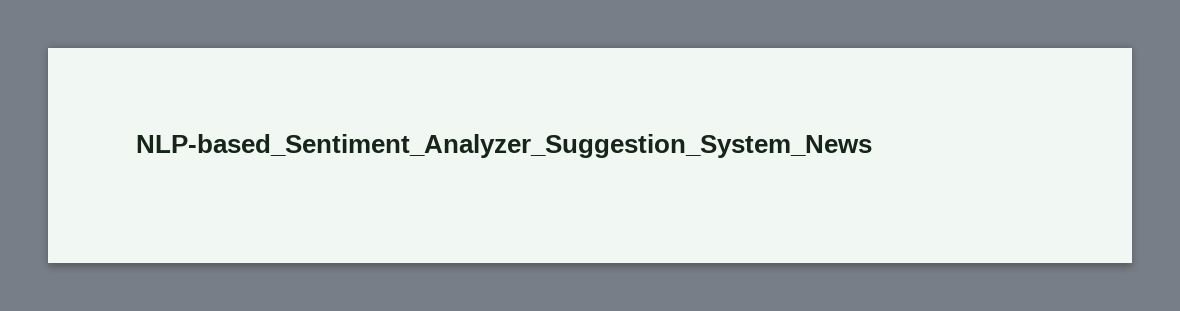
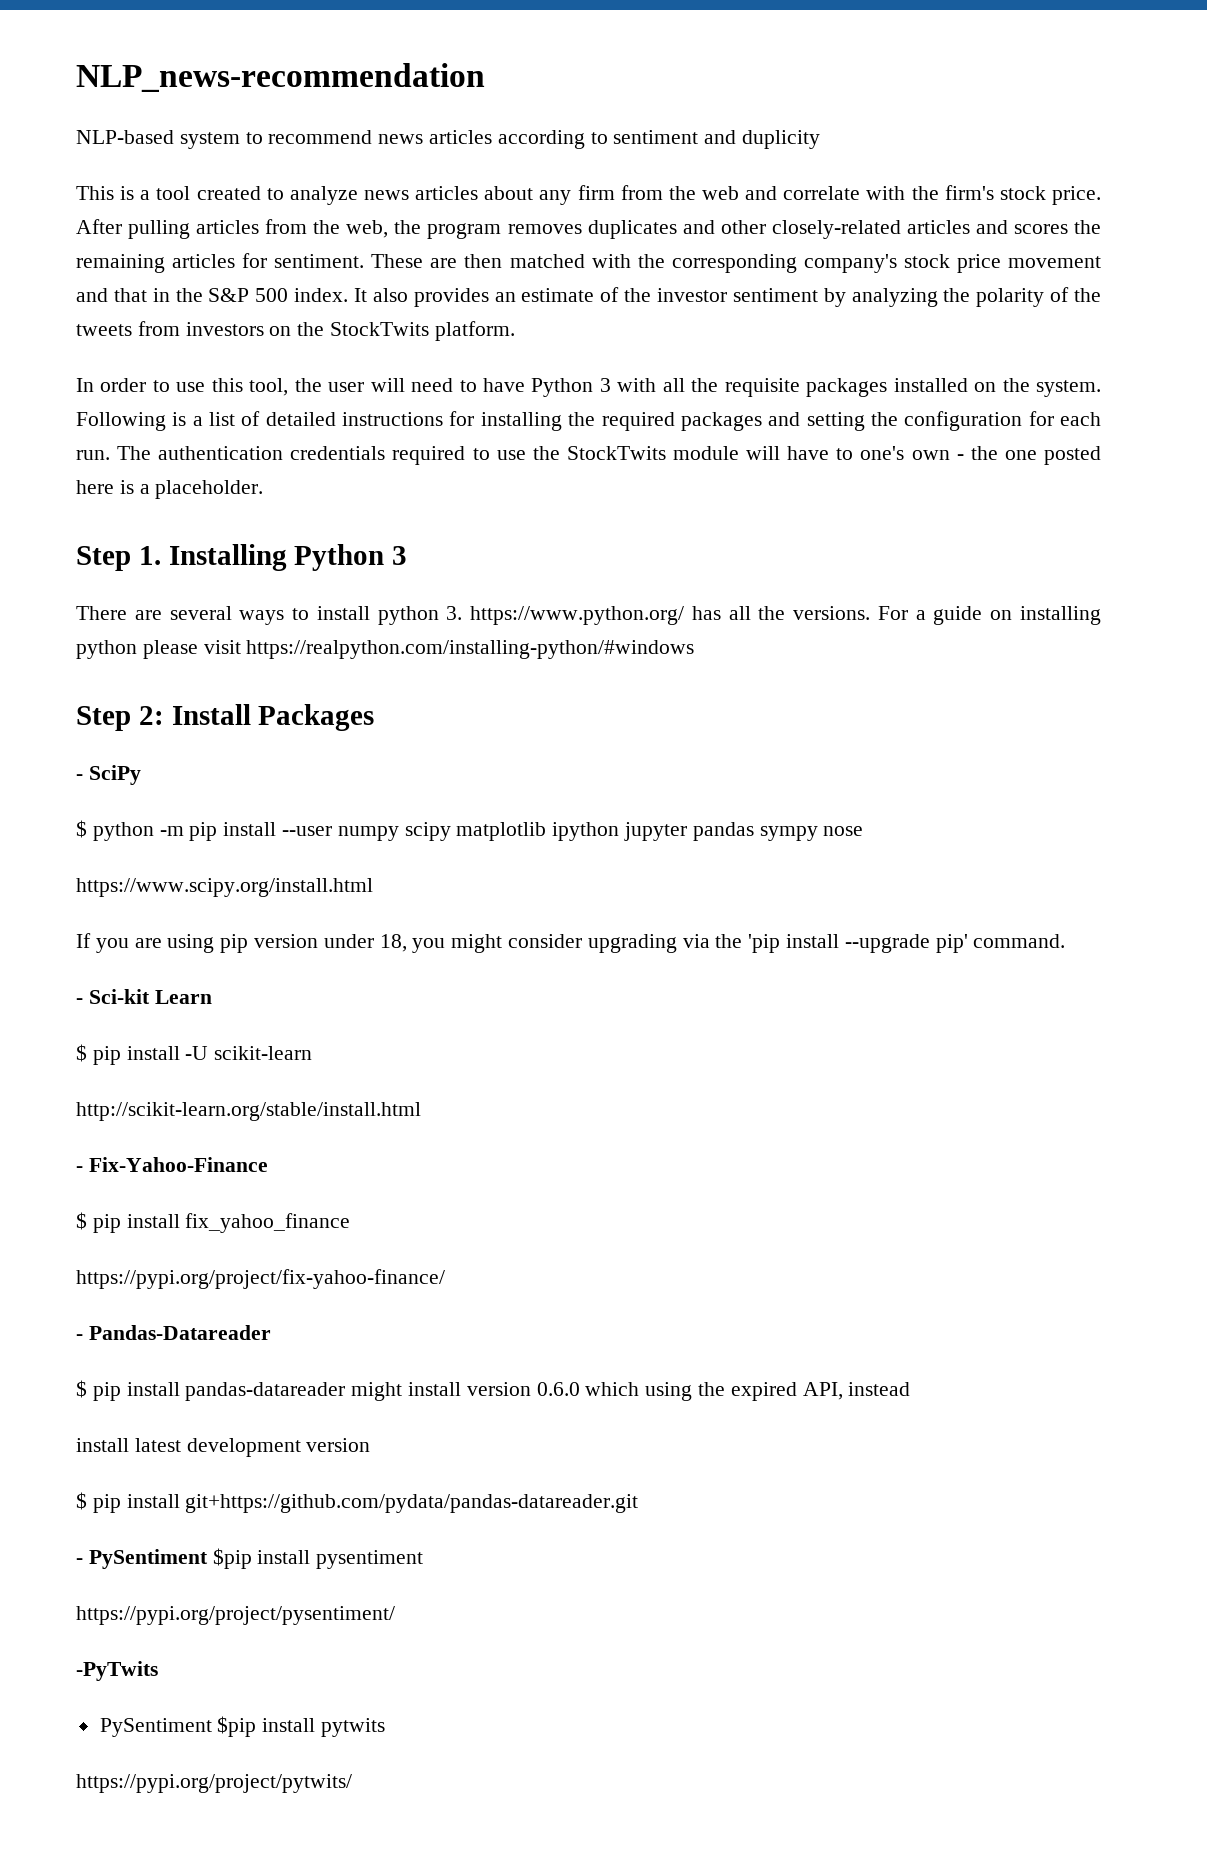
- NLP-based_Sentiment_Analyzer_Suggestion_System_News
+ NLP_news-recommendation
+ NLP-based system to recommend news articles according to sentiment and duplicity
+ This is a tool created to analyze news articles about any firm from the web and correlate with the firm's stock price. After pulling articles from the web, the program removes duplicates and other closely-related articles and scores the remaining articles for sentiment. These are then matched with the corresponding company's stock price movement and that in the S&P 500 index. It also provides an estimate of the investor sentiment by analyzing the polarity of the tweets from investors on the StockTwits platform.
+ In order to use this tool, the user will need to have Python 3 with all the requisite packages installed on the system. Following is a list of detailed instructions for installing the required packages and setting the configuration for each run. The authentication credentials required to use the StockTwits module will have to one's own - the one posted here is a placeholder.
+ Step 1. Installing Python 3
+ There are several ways to install python 3. https://www.python.org/ has all the versions. For a guide on installing python please visit https://realpython.com/installing-python/#windows
+ Step 2: Install Packages
+ - SciPy
+ $ python -m pip install --user numpy scipy matplotlib ipython jupyter pandas sympy nose
+ https://www.scipy.org/install.html
+ If you are using pip version under 18, you might consider upgrading via the 'pip install --upgrade pip' command.
+ - Sci-kit Learn
+ $ pip install -U scikit-learn
+ http://scikit-learn.org/stable/install.html
+ - Fix-Yahoo-Finance
+ $ pip install fix_yahoo_finance
+ https://pypi.org/project/fix-yahoo-finance/
+ - Pandas-Datareader
+ $ pip install pandas-datareader might install version 0.6.0 which using the expired API, instead
+ install latest development version
+ $ pip install git+https://github.com/pydata/pandas-datareader.git
+ - PySentiment $pip install pysentiment
+ https://pypi.org/project/pysentiment/
+ -PyTwits
+ PySentiment $pip install pytwits
+ https://pypi.org/project/pytwits/

